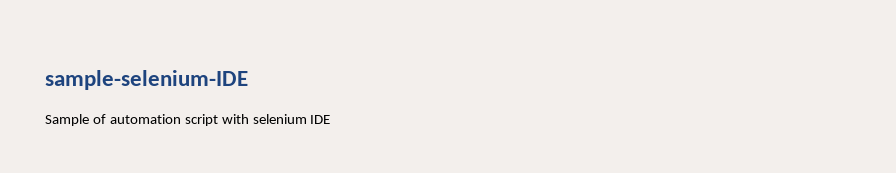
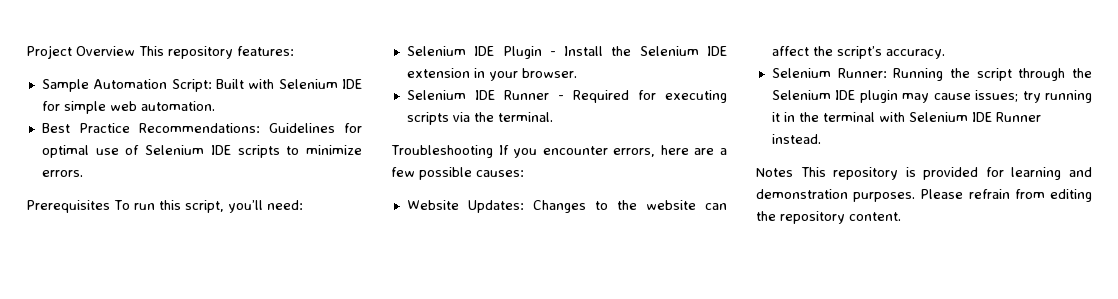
- sample-selenium-IDE
- Sample of automation script with selenium IDE
+ Project Overview This repository features:
+ Sample Automation Script: Built with Selenium IDE for simple web automation.
+ Best Practice Recommendations: Guidelines for optimal use of Selenium IDE scripts to minimize errors.
+ Prerequisites To run this script, you’ll need:
+ Selenium IDE Plugin - Install the Selenium IDE extension in your browser.
+ Selenium IDE Runner - Required for executing scripts via the terminal.
+ Troubleshooting If you encounter errors, here are a few possible causes:
+ Website Updates: Changes to the website can affect the script’s accuracy.
+ Selenium Runner: Running the script through the Selenium IDE plugin may cause issues; try running it in the terminal with Selenium IDE Runner instead.
+ Notes This repository is provided for learning and demonstration purposes. Please refrain from editing the repository content.

